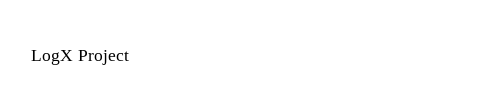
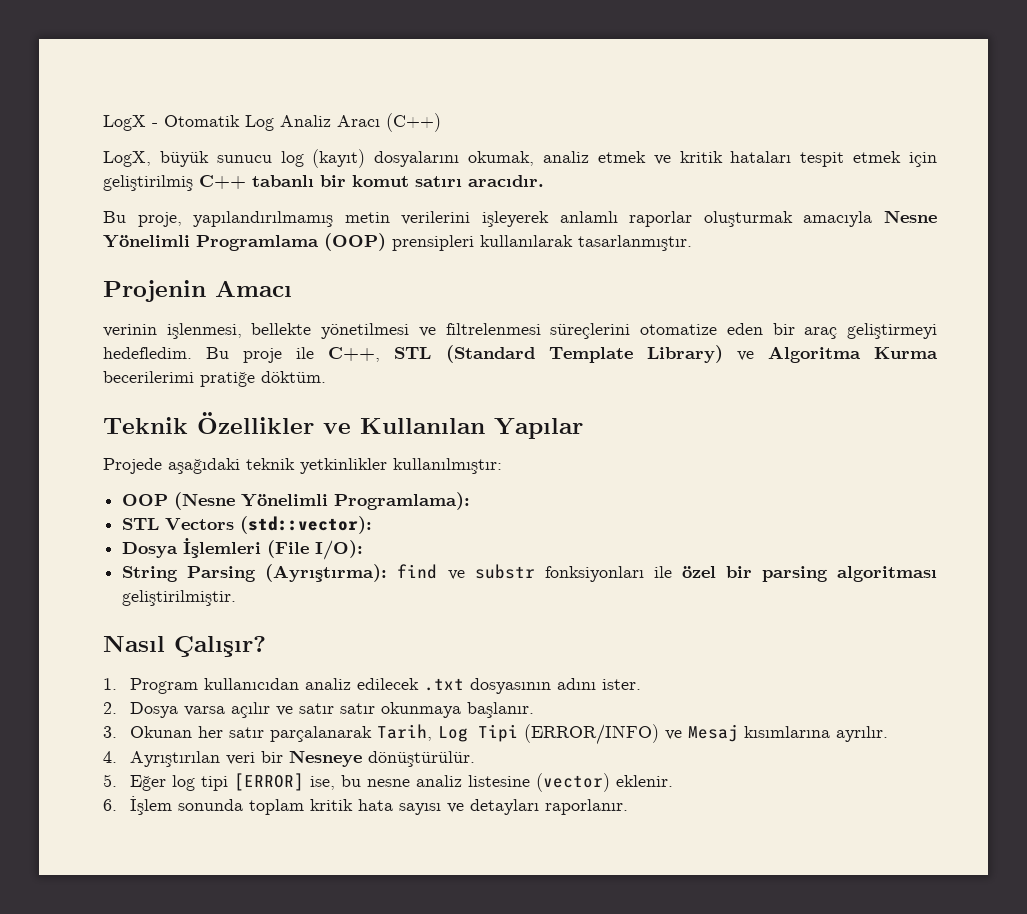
- LogX Project
+ LogX - Otomatik Log Analiz Aracı (C++)
+ LogX, büyük sunucu log (kayıt) dosyalarını okumak, analiz etmek ve kritik hataları tespit etmek için geliştirilmiş C++ tabanlı bir komut satırı aracıdır.
+ Bu proje, yapılandırılmamış metin verilerini işleyerek anlamlı raporlar oluşturmak amacıyla Nesne Yönelimli Programlama (OOP) prensipleri kullanılarak tasarlanmıştır.
+ Projenin Amacı
+ verinin işlenmesi, bellekte yönetilmesi ve filtrelenmesi süreçlerini otomatize eden bir araç geliştirmeyi hedefledim. Bu proje ile C++, STL (Standard Template Library) ve Algoritma Kurma becerilerimi pratiğe döktüm.
+ Teknik Özellikler ve Kullanılan Yapılar
+ Projede aşağıdaki teknik yetkinlikler kullanılmıştır:
+ OOP (Nesne Yönelimli Programlama):
+ STL Vectors (std::vector):
+ Dosya İşlemleri (File I/O):
+ String Parsing (Ayrıştırma): find ve substr fonksiyonları ile özel bir parsing algoritması geliştirilmiştir.
+ Nasıl Çalışır?
+ 1. Program kullanıcıdan analiz edilecek .txt dosyasının adını ister.
+ 2. Dosya varsa açılır ve satır satır okunmaya başlanır.
+ 3. Okunan her satır parçalanarak Tarih, Log Tipi (ERROR/INFO) ve Mesaj kısımlarına ayrılır.
+ 4. Ayrıştırılan veri bir Nesneye dönüştürülür.
+ 5. Eğer log tipi [ERROR] ise, bu nesne analiz listesine (vector) eklenir.
+ 6. İşlem sonunda toplam kritik hata sayısı ve detayları raporlanır.

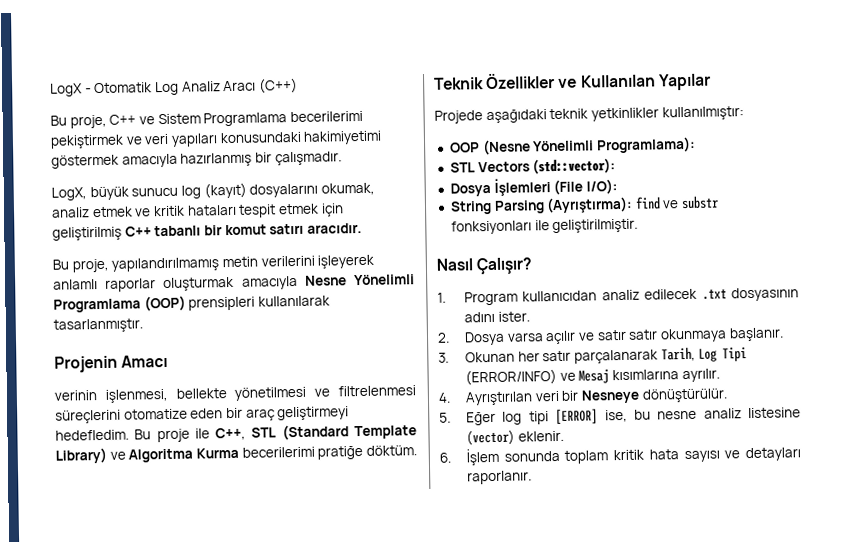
+ Bu proje, C++ ve Sistem Programlama becerilerimi pekiştirmek ve veri yapıları konusundaki hakimiyetimi göstermek amacıyla hazırlanmış bir çalışmadır.
- String Parsing (Ayrıştırma): find ve substr fonksiyonları ile özel bir parsing algoritması geliştirilmiştir.
+ String Parsing (Ayrıştırma): find ve substr fonksiyonları ile geliştirilmiştir.

